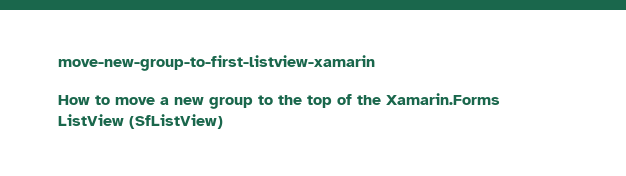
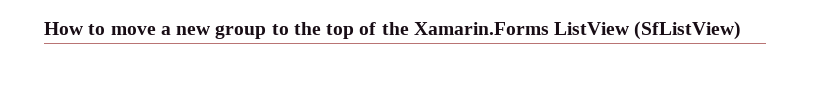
- move-new-group-to-first-listview-xamarin

